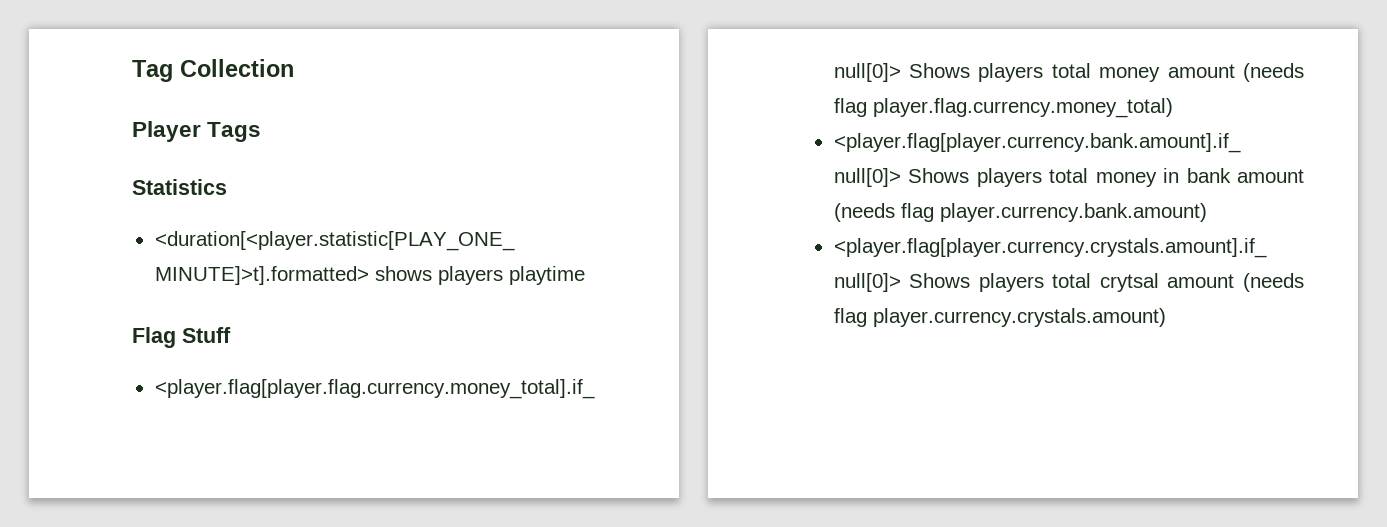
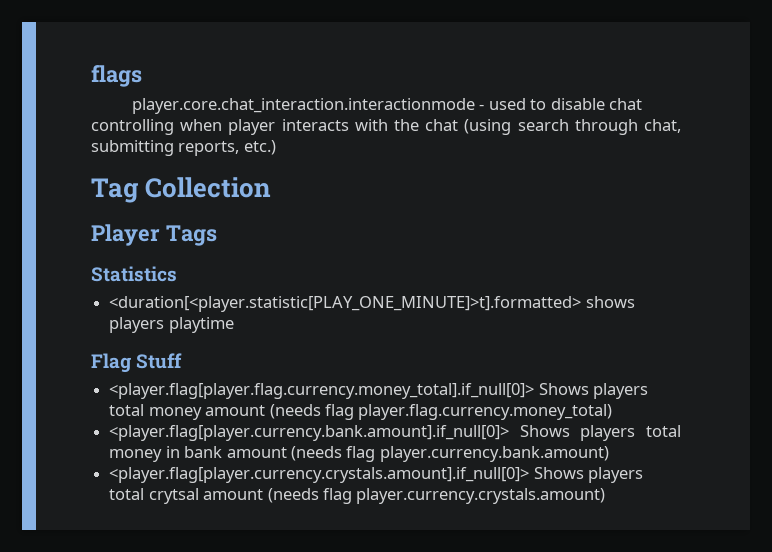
+ flags
+ player.core.chat_interaction.interactionmode - used to disable chat controlling when player interacts with the chat (using search through chat, submitting reports, etc.)

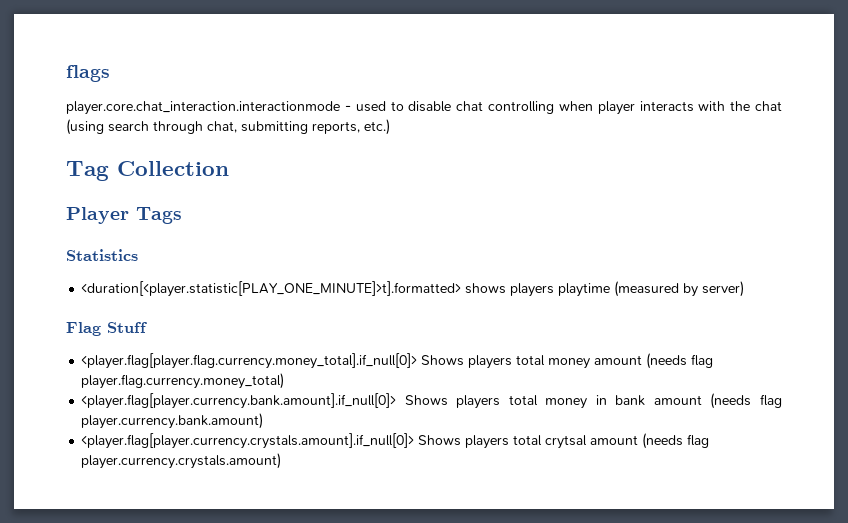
- <duration[<player.statistic[PLAY_ONE_MINUTE]>t].formatted> shows players playtime
+ <duration[<player.statistic[PLAY_ONE_MINUTE]>t].formatted> shows players playtime (measured by server)

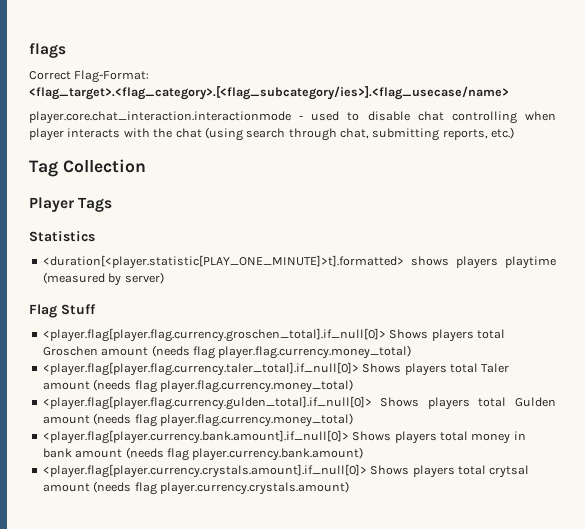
+ Correct Flag-Format: <flag_target>.<flag_category>.[<flag_subcategory/ies>].<flag_usecase/name>
- <player.flag[player.flag.currency.money_total].if_null[0]> Shows players total money amount (needs flag player.flag.currency.money_total)
+ <player.flag[player.flag.currency.groschen_total].if_null[0]> Shows players total Groschen amount (needs flag player.flag.currency.money_total)
+ <player.flag[player.flag.currency.taler_total].if_null[0]> Shows players total Taler amount (needs flag player.flag.currency.money_total)
+ <player.flag[player.flag.currency.gulden_total].if_null[0]> Shows players total Gulden amount (needs flag player.flag.currency.money_total)

